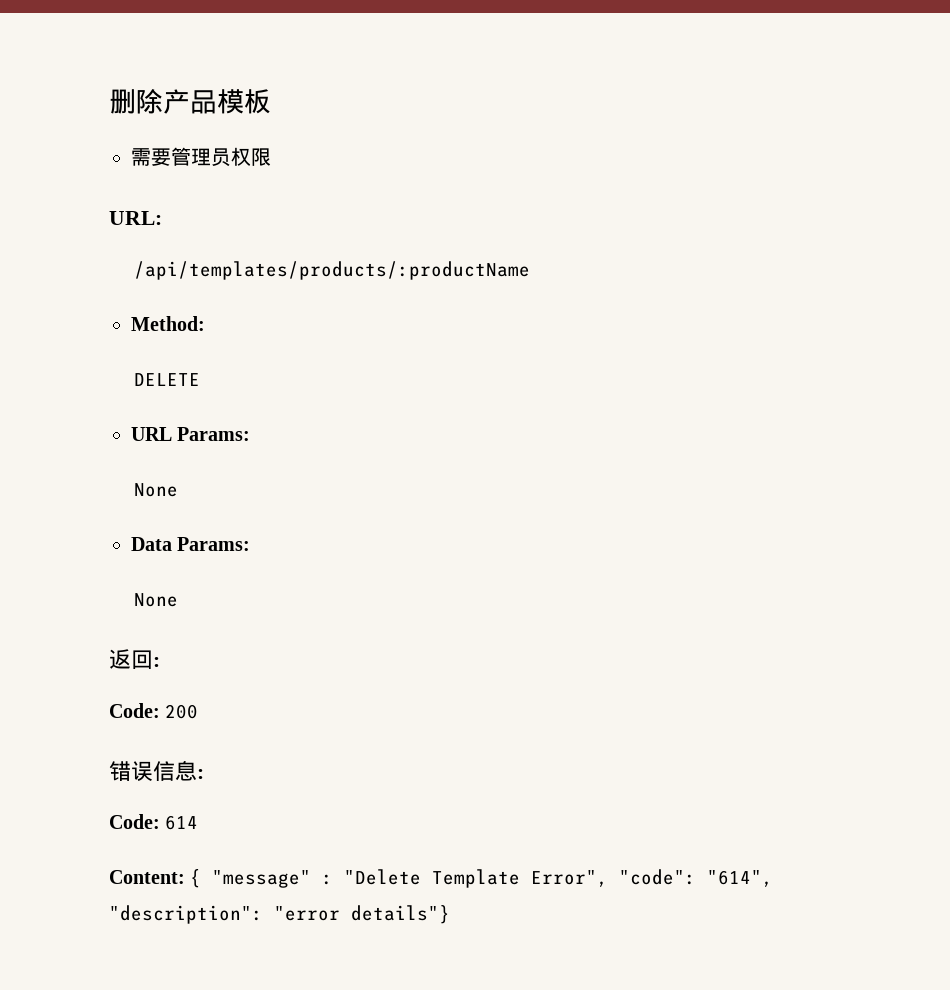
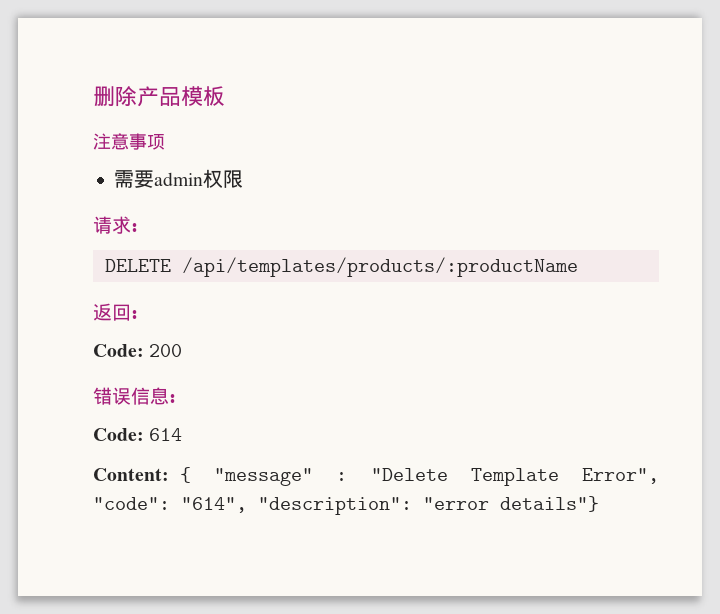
+ 注意事项
- 需要管理员权限
+ 需要admin权限
- URL:
- /api/templates/products/:productName
- Method:
- DELETE
- URL Params:
- None
- Data Params:
- None
+ 请求:
+ DELETE /api/templates/products/:productName

